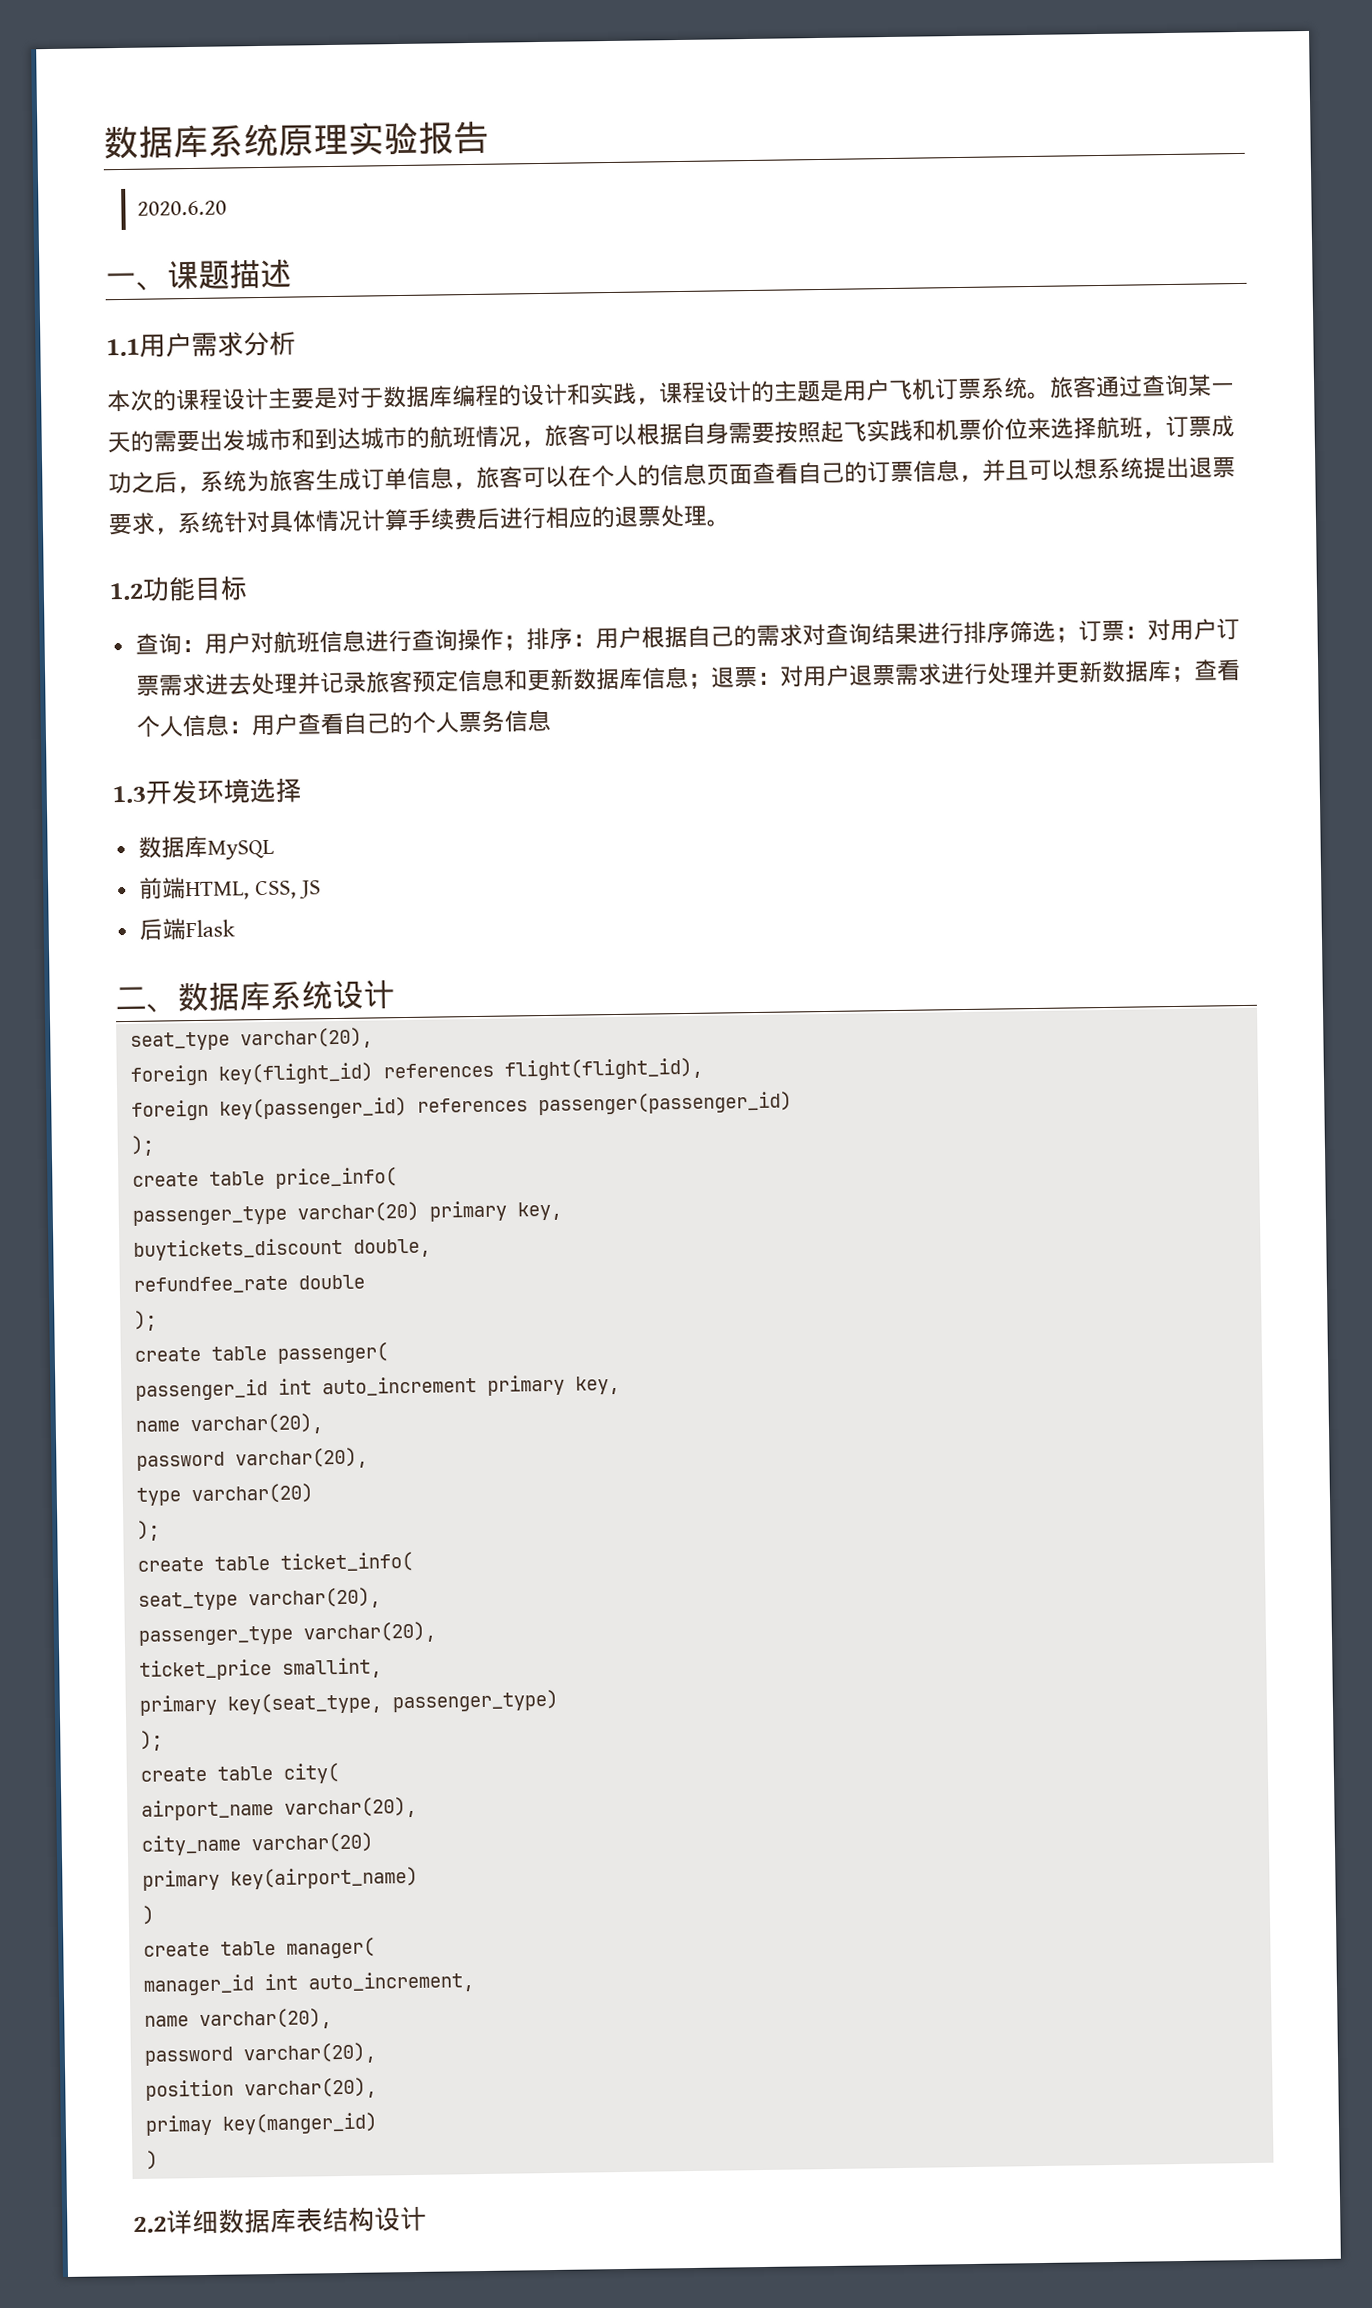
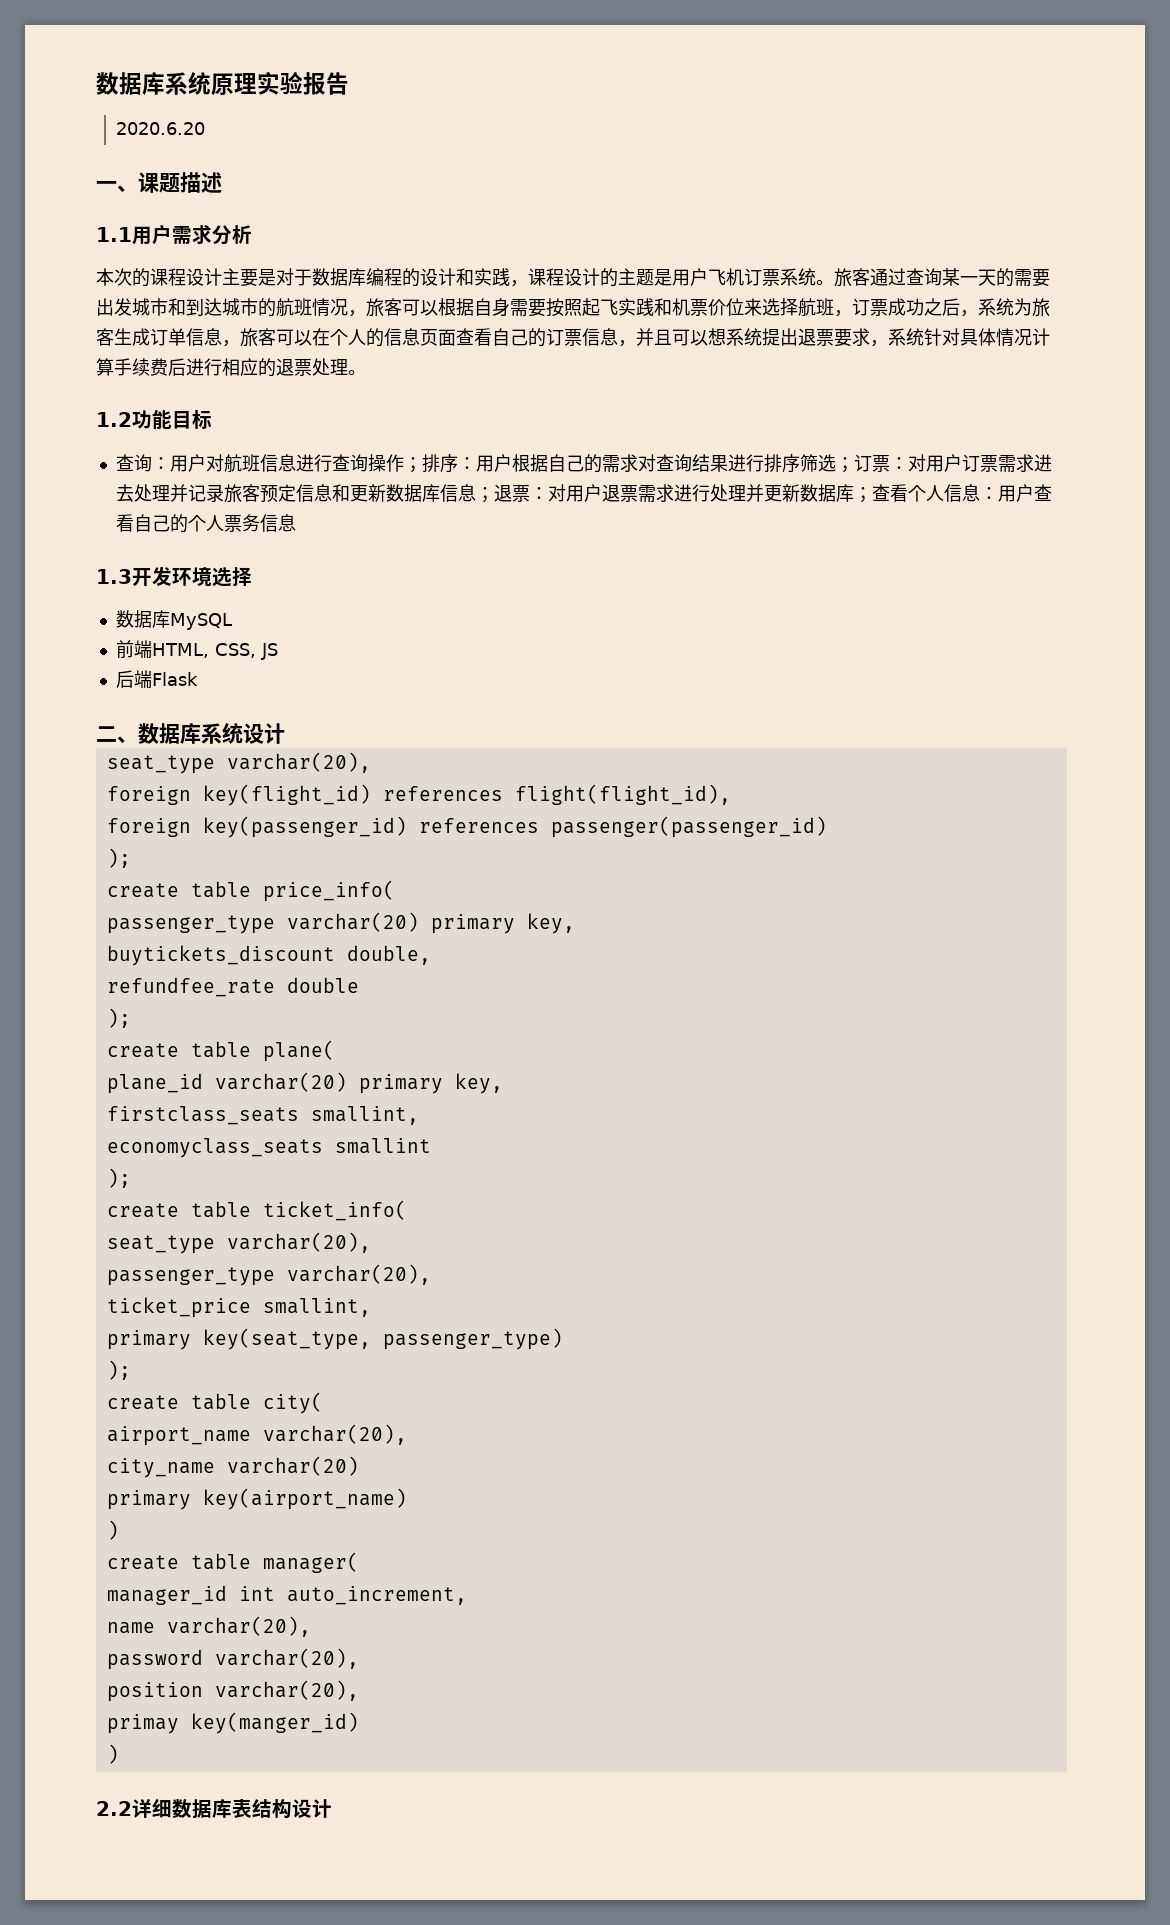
- create table passenger(
- passenger_id int auto_increment primary key,
- name varchar(20),
- password varchar(20),
- type varchar(20)
+ create table plane(
+ plane_id varchar(20) primary key,
+ firstclass_seats smallint,
+ economyclass_seats smallint

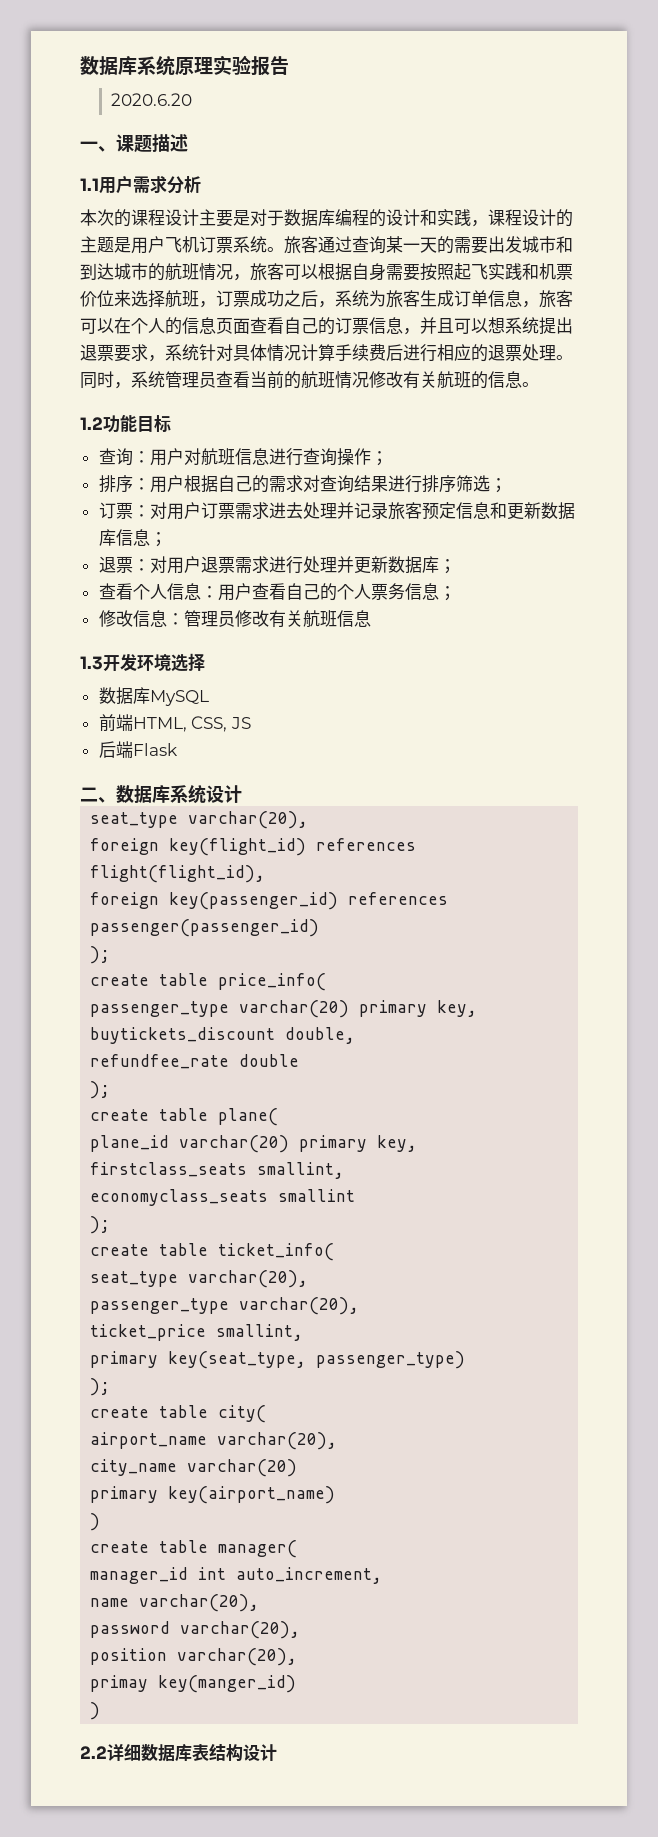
+ 同时，系统管理员查看当前的航班情况修改有关航班的信息。
- 查询：用户对航班信息进行查询操作；排序：用户根据自己的需求对查询结果进行排序筛选；订票：对用户订票需求进去处理并记录旅客预定信息和更新数据库信息；退票：对用户退票需求进行处理并更新数据库；查看个人信息：用户查看自己的个人票务信息
+ 查询：用户对航班信息进行查询操作；
+ 排序：用户根据自己的需求对查询结果进行排序筛选；
+ 订票：对用户订票需求进去处理并记录旅客预定信息和更新数据库信息；
+ 退票：对用户退票需求进行处理并更新数据库；
+ 查看个人信息：用户查看自己的个人票务信息；
+ 修改信息：管理员修改有关航班信息

